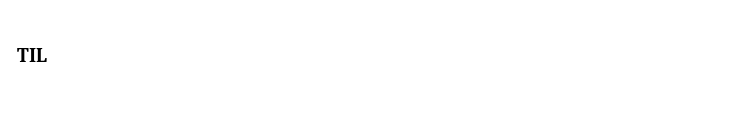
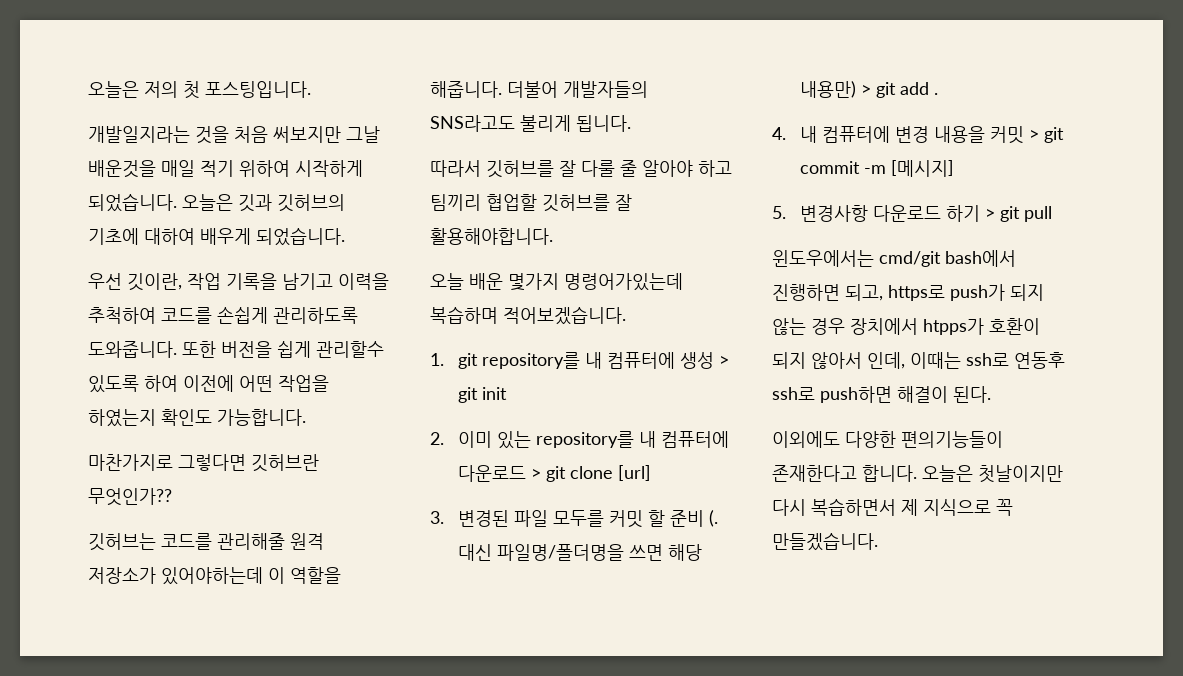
- TIL
+ 오늘은 저의 첫 포스팅입니다.
+ 개발일지라는 것을 처음 써보지만 그날 배운것을 매일 적기 위하여 시작하게 되었습니다. 오늘은 깃과 깃허브의 기초에 대하여 배우게 되었습니다.
+ 우선 깃이란, 작업 기록을 남기고 이력을 추척하여 코드를 손쉽게 관리하도록 도와줍니다. 또한 버전을 쉽게 관리할수 있도록 하여 이전에 어떤 작업을 하였는지 확인도 가능합니다.
+ 마찬가지로 그렇다면 깃허브란 무엇인가??
+ 깃허브는 코드를 관리해줄 원격 저장소가 있어야하는데 이 역할을 해줍니다. 더불어 개발자들의 SNS라고도 불리게 됩니다.
+ 따라서 깃허브를 잘 다룰 줄 알아야 하고 팀끼리 협업할 깃허브를 잘 활용해야합니다.
+ 오늘 배운 몇가지 명령어가있는데 복습하며 적어보겠습니다.
+ 1. git repository를 내 컴퓨터에 생성 > git init
+ 2. 이미 있는 repository를 내 컴퓨터에 다운로드 > git clone [url]
+ 3. 변경된 파일 모두를 커밋 할 준비 (. 대신 파일명/폴더명을 쓰면 해당 내용만) > git add .
+ 4. 내 컴퓨터에 변경 내용을 커밋 > git commit -m [메시지]
+ 5. 변경사항 다운로드 하기 > git pull
+ 윈도우에서는 cmd/git bash에서 진행하면 되고, https로 push가 되지 않는 경우 장치에서 htpps가 호환이 되지 않아서 인데, 이때는 ssh로 연동후 ssh로 push하면 해결이 된다.
+ 이외에도 다양한 편의기능들이 존재한다고 합니다. 오늘은 첫날이지만 다시 복습하면서 제 지식으로 꼭 만들겠습니다.

